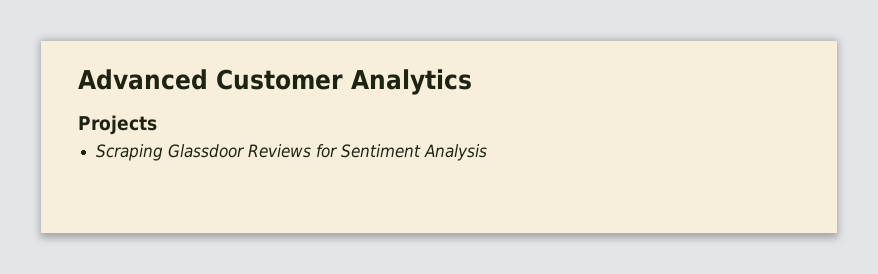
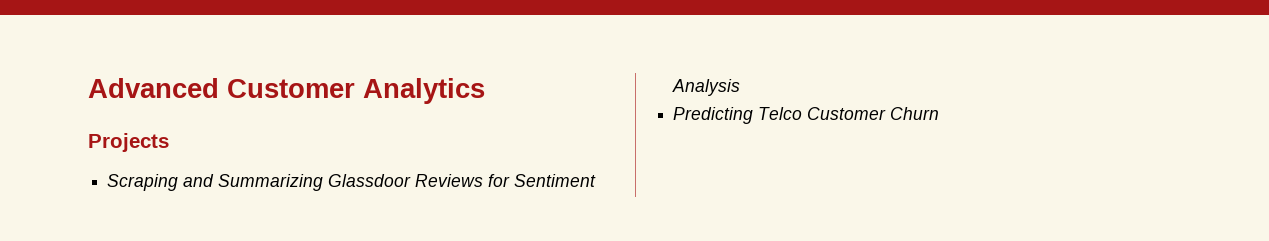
- Scraping Glassdoor Reviews for Sentiment Analysis
+ Scraping and Summarizing Glassdoor Reviews for Sentiment Analysis
+ Predicting Telco Customer Churn

